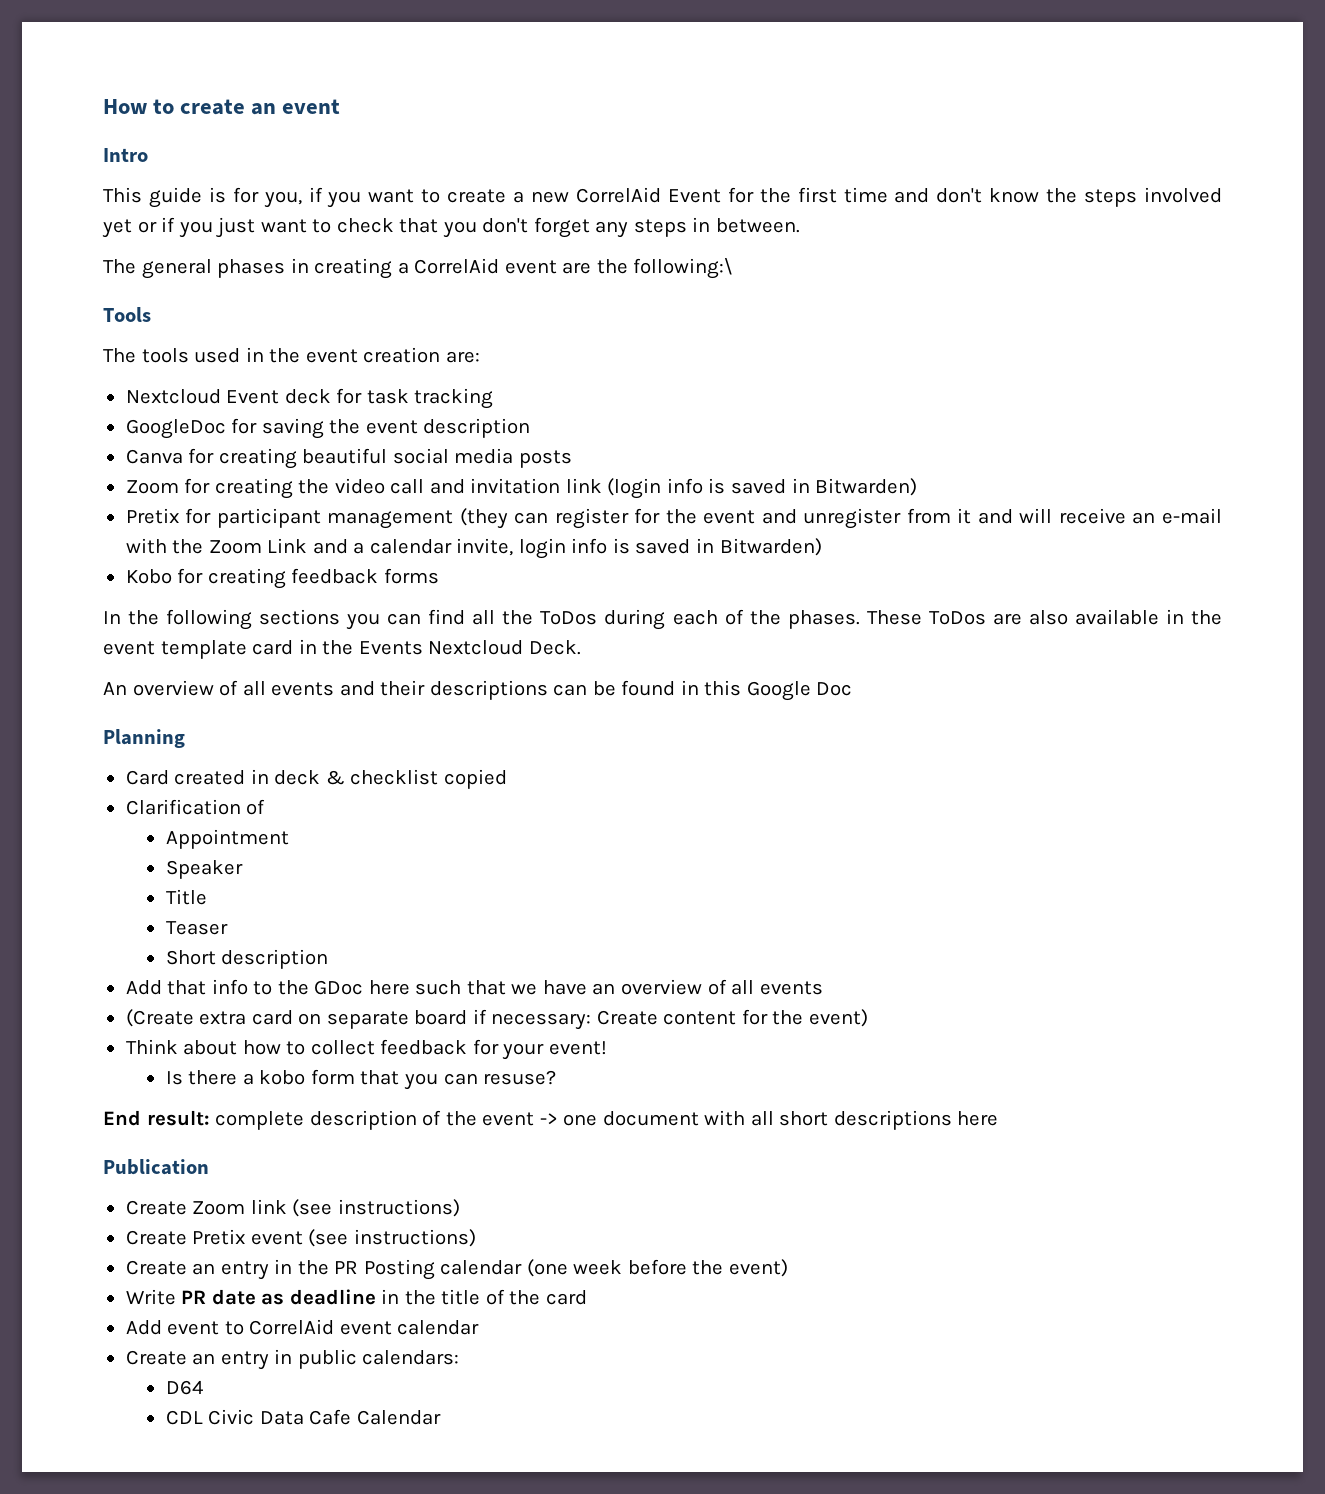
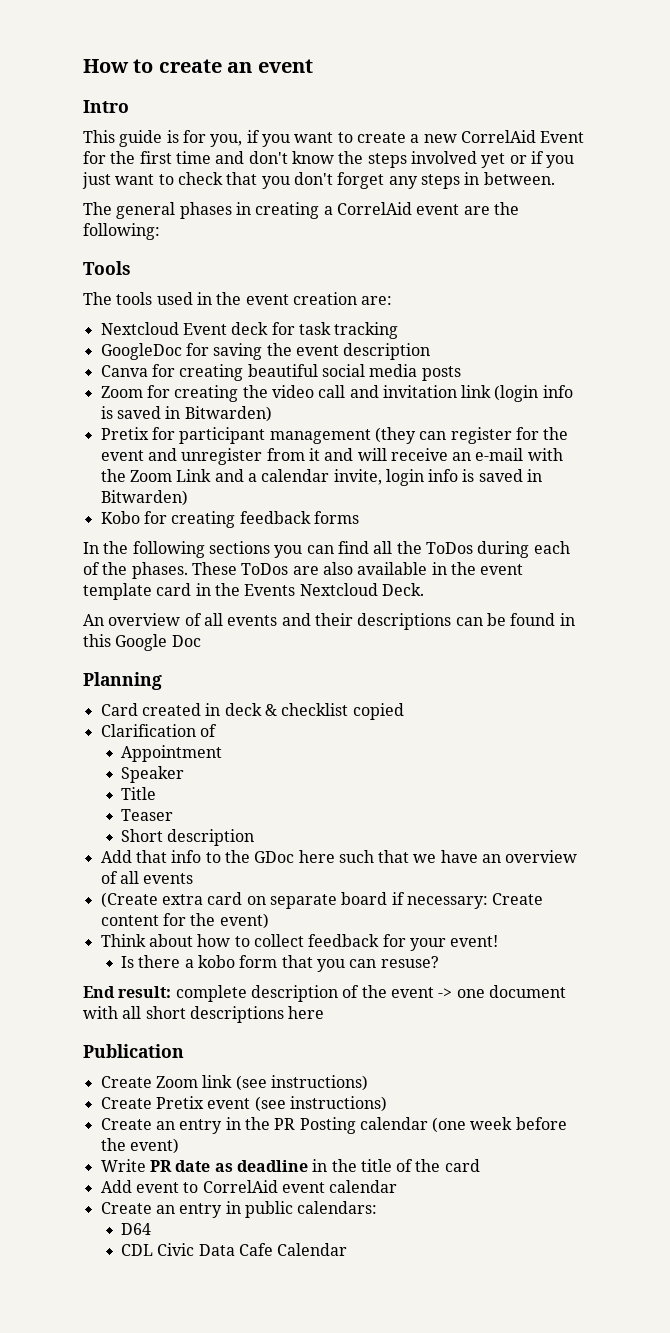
- The general phases in creating a CorrelAid event are the following:\
+ The general phases in creating a CorrelAid event are the following:

